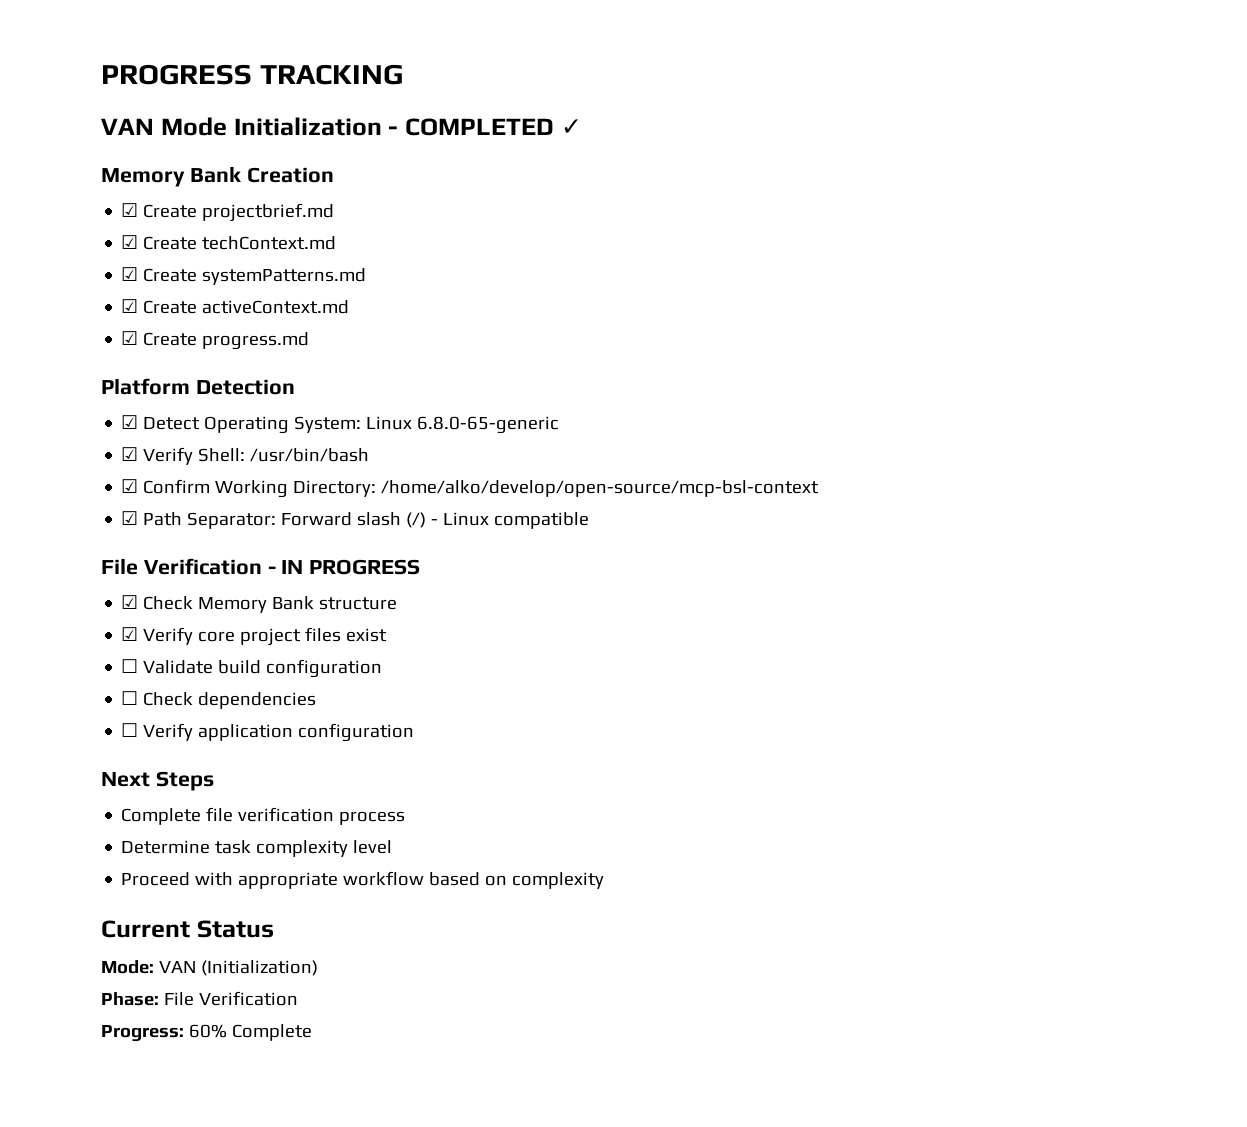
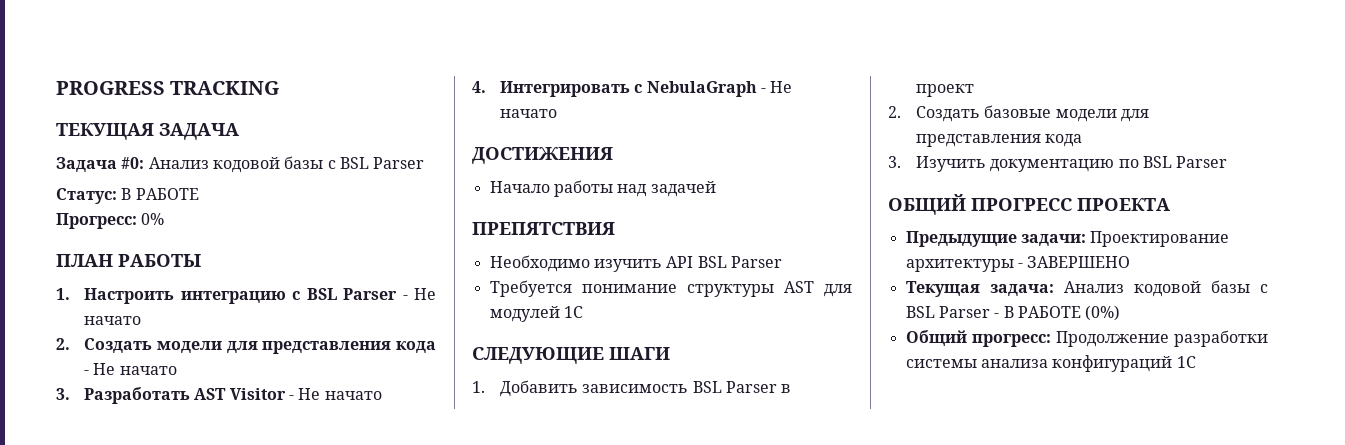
- VAN Mode Initialization - COMPLETED ✓
- Memory Bank Creation
- ☑ Create projectbrief.md
- ☑ Create techContext.md
- ☑ Create systemPatterns.md
- ☑ Create activeContext.md
- ☑ Create progress.md
- Platform Detection
- ☑ Detect Operating System: Linux 6.8.0-65-generic
- ☑ Verify Shell: /usr/bin/bash
- ☑ Confirm Working Directory: /home/alko/develop/open-source/mcp-bsl-context
- ☑ Path Separator: Forward slash (/) - Linux compatible
- File Verification - IN PROGRESS
- ☑ Check Memory Bank structure
- ☑ Verify core project files exist
- ☐ Validate build configuration
- ☐ Check dependencies
- ☐ Verify application configuration
- Next Steps
- Complete file verification process
- Determine task complexity level
- Proceed with appropriate workflow based on complexity
- Current Status
- Mode: VAN (Initialization)
- Phase: File Verification
- Progress: 60% Complete
+ ТЕКУЩАЯ ЗАДАЧА
+ Задача #0: Анализ кодовой базы с BSL Parser
+ Статус: В РАБОТЕ
+ Прогресс: 0%
+ ПЛАН РАБОТЫ
+ 1. Настроить интеграцию с BSL Parser - Не начато
+ 2. Создать модели для представления кода - Не начато
+ 3. Разработать AST Visitor - Не начато
+ 4. Интегрировать с NebulaGraph - Не начато
+ ДОСТИЖЕНИЯ
+ Начало работы над задачей
+ ПРЕПЯТСТВИЯ
+ Необходимо изучить API BSL Parser
+ Требуется понимание структуры AST для модулей 1С
+ СЛЕДУЮЩИЕ ШАГИ
+ 1. Добавить зависимость BSL Parser в проект
+ 2. Создать базовые модели для представления кода
+ 3. Изучить документацию по BSL Parser
+ ОБЩИЙ ПРОГРЕСС ПРОЕКТА
+ Предыдущие задачи: Проектирование архитектуры - ЗАВЕРШЕНО
+ Текущая задача: Анализ кодовой базы с BSL Parser - В РАБОТЕ (0%)
+ Общий прогресс: Продолжение разработки системы анализа конфигураций 1С

